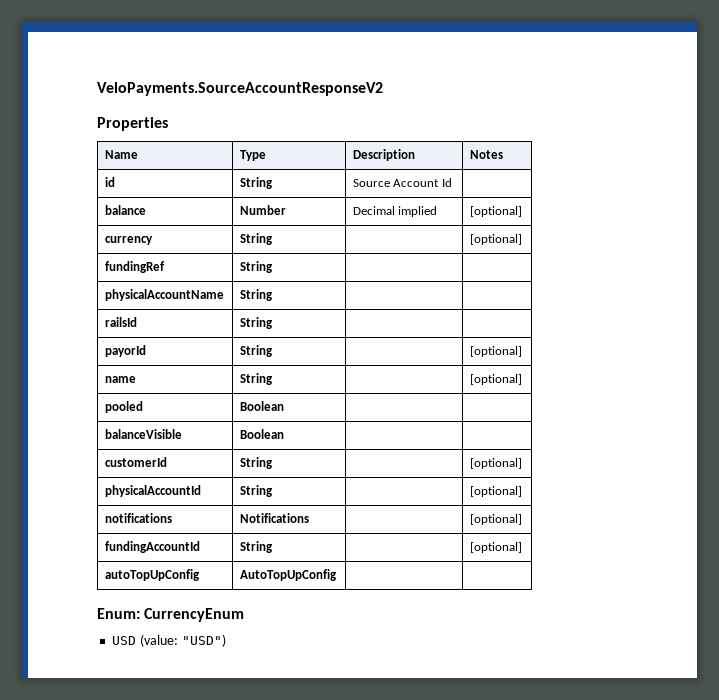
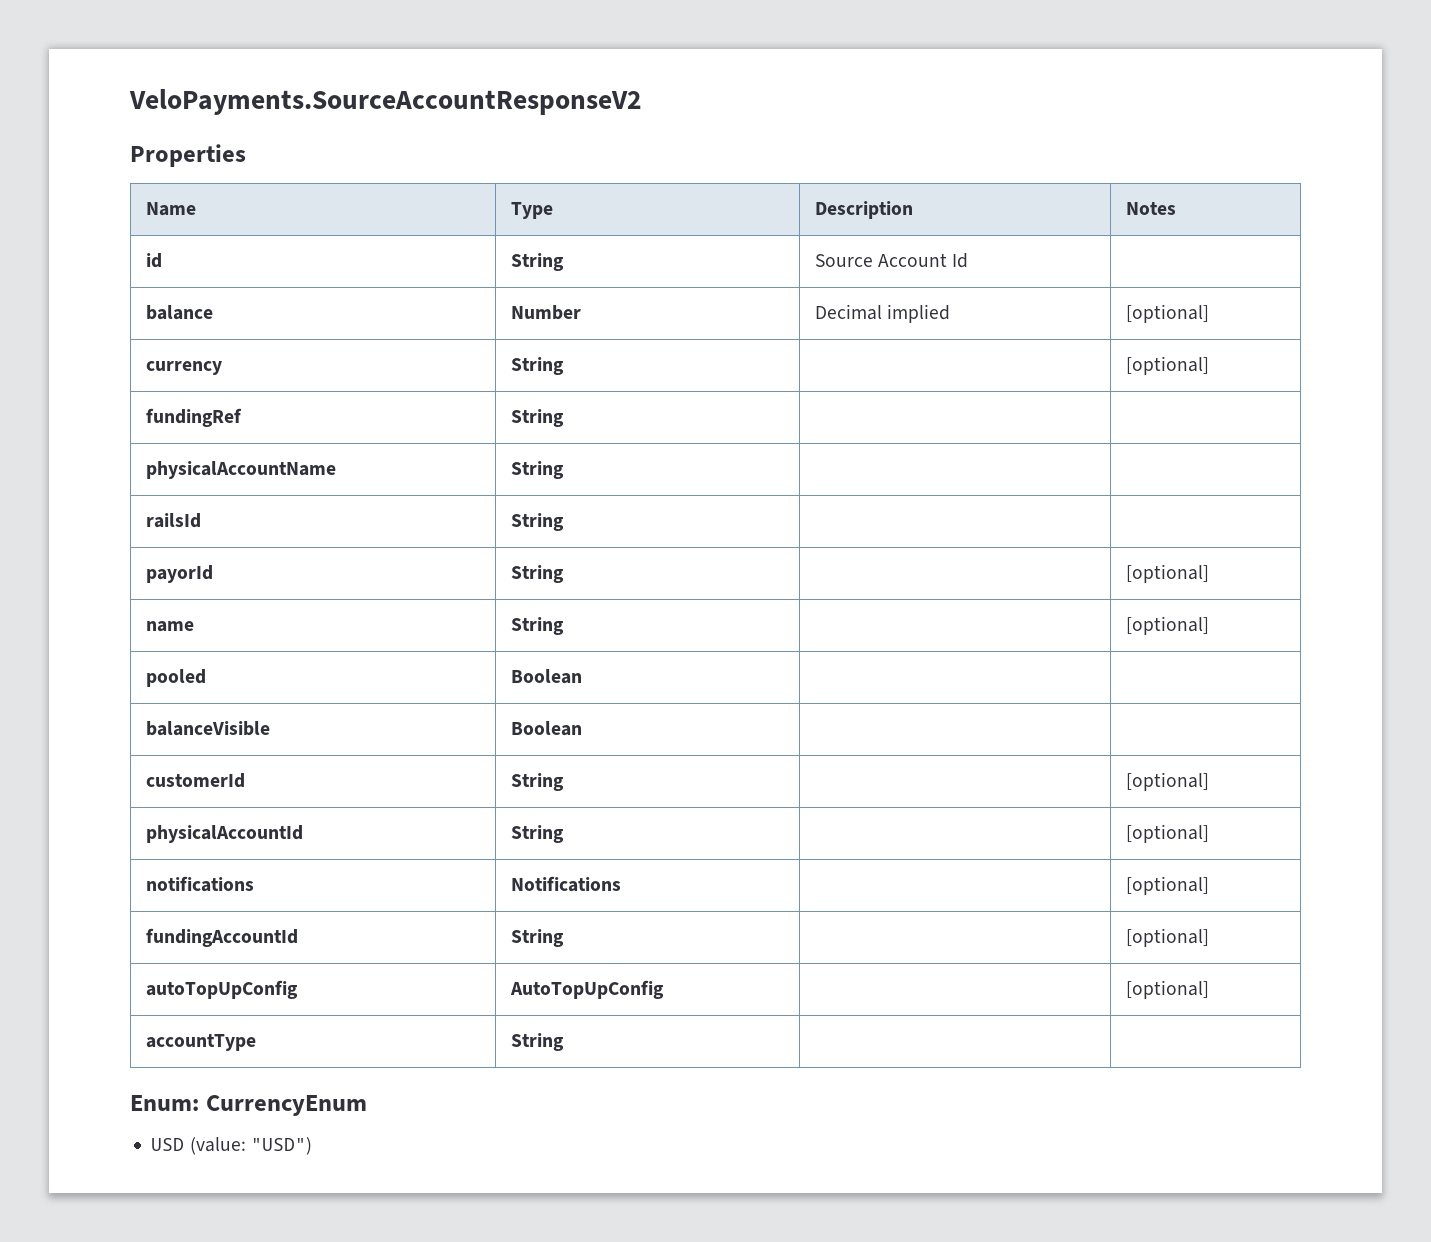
- autoTopUpConfig | AutoTopUpConfig | |
+ autoTopUpConfig | AutoTopUpConfig | | [optional]
+ accountType | String | |

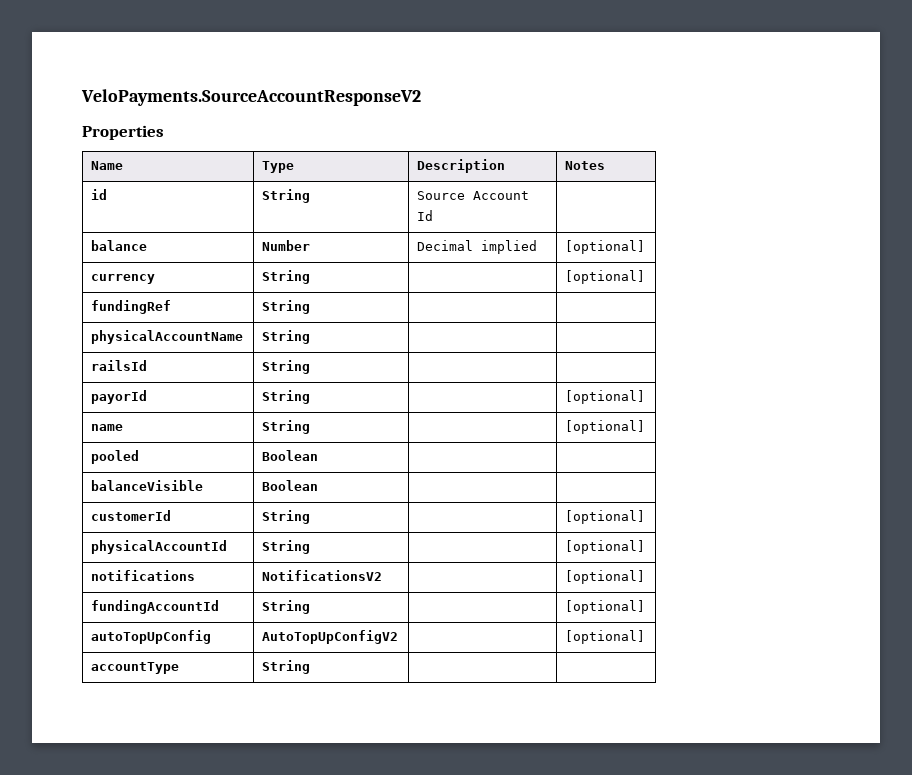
- notifications | Notifications | | [optional]
+ notifications | NotificationsV2 | | [optional]
- autoTopUpConfig | AutoTopUpConfig | | [optional]
+ autoTopUpConfig | AutoTopUpConfigV2 | | [optional]
- Enum: CurrencyEnum
- USD (value: "USD")

